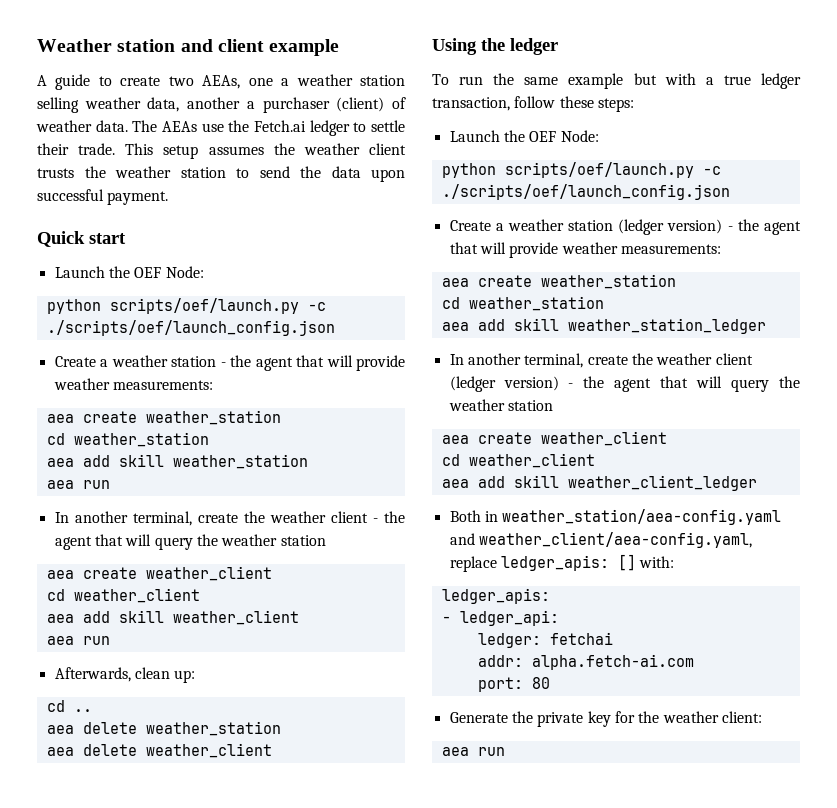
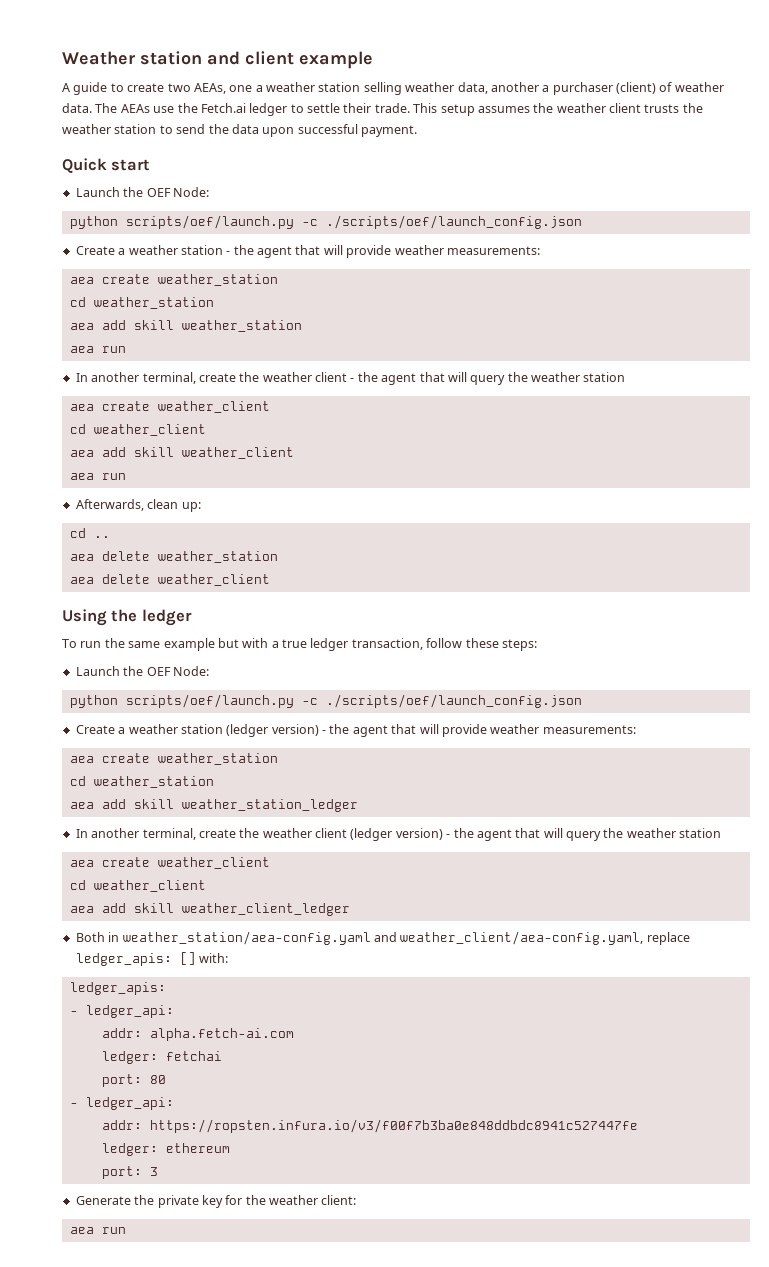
+ addr: alpha.fetch-ai.com
- addr: alpha.fetch-ai.com
  port: 80
+ - ledger_api:
+ addr: https://ropsten.infura.io/v3/f00f7b3ba0e848ddbdc8941c527447fe
+ ledger: ethereum
+ port: 3

